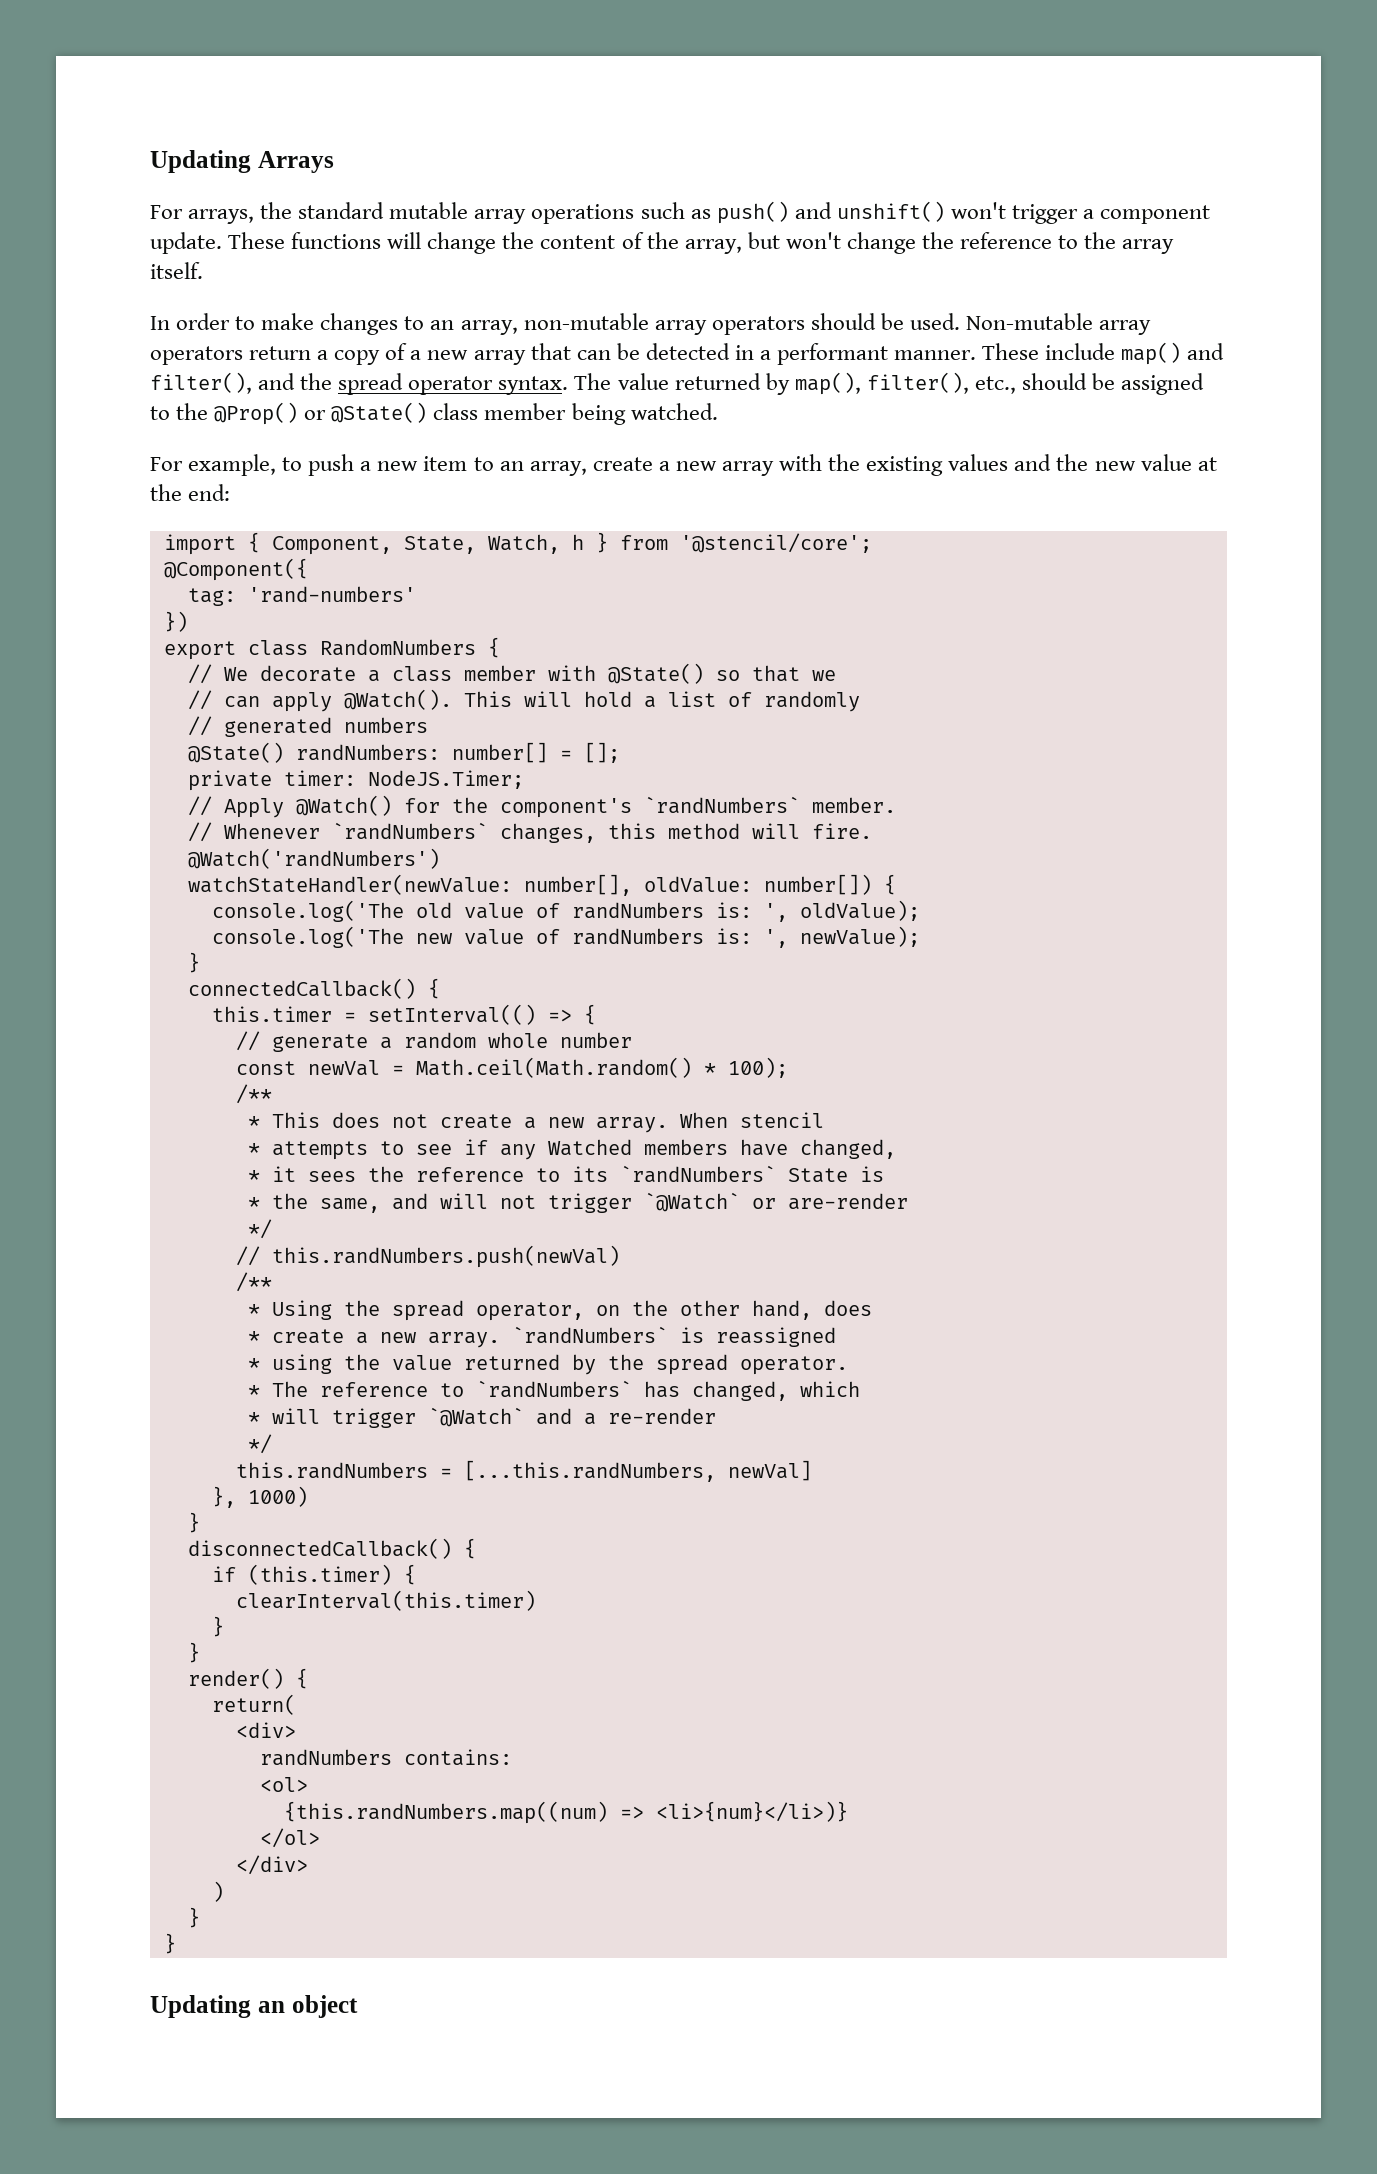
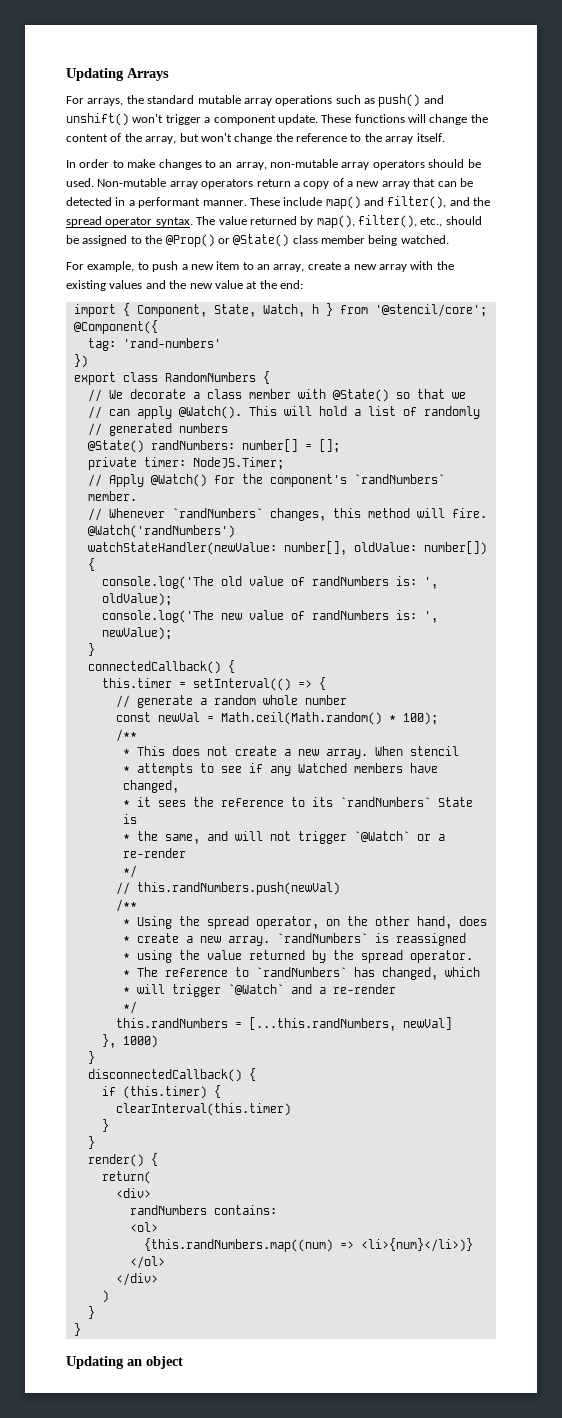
- * the same, and will not trigger `@Watch` or are-render
+ * the same, and will not trigger `@Watch` or a re-render

